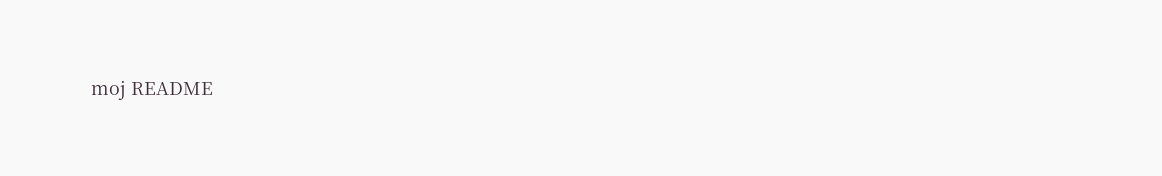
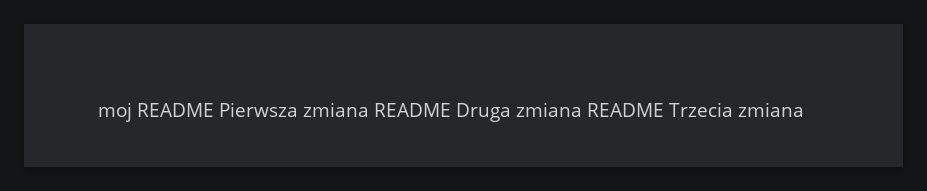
- moj README
+ moj README Pierwsza zmiana README Druga zmiana README Trzecia zmiana

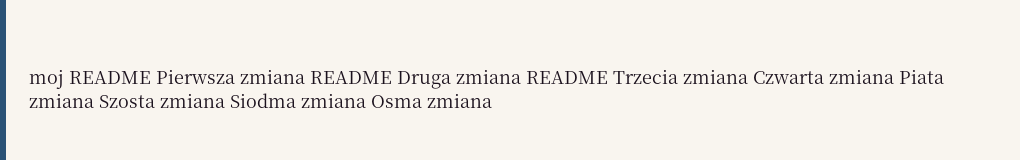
- moj README Pierwsza zmiana README Druga zmiana README Trzecia zmiana
+ moj README Pierwsza zmiana README Druga zmiana README Trzecia zmiana Czwarta zmiana Piata zmiana Szosta zmiana Siodma zmiana Osma zmiana

